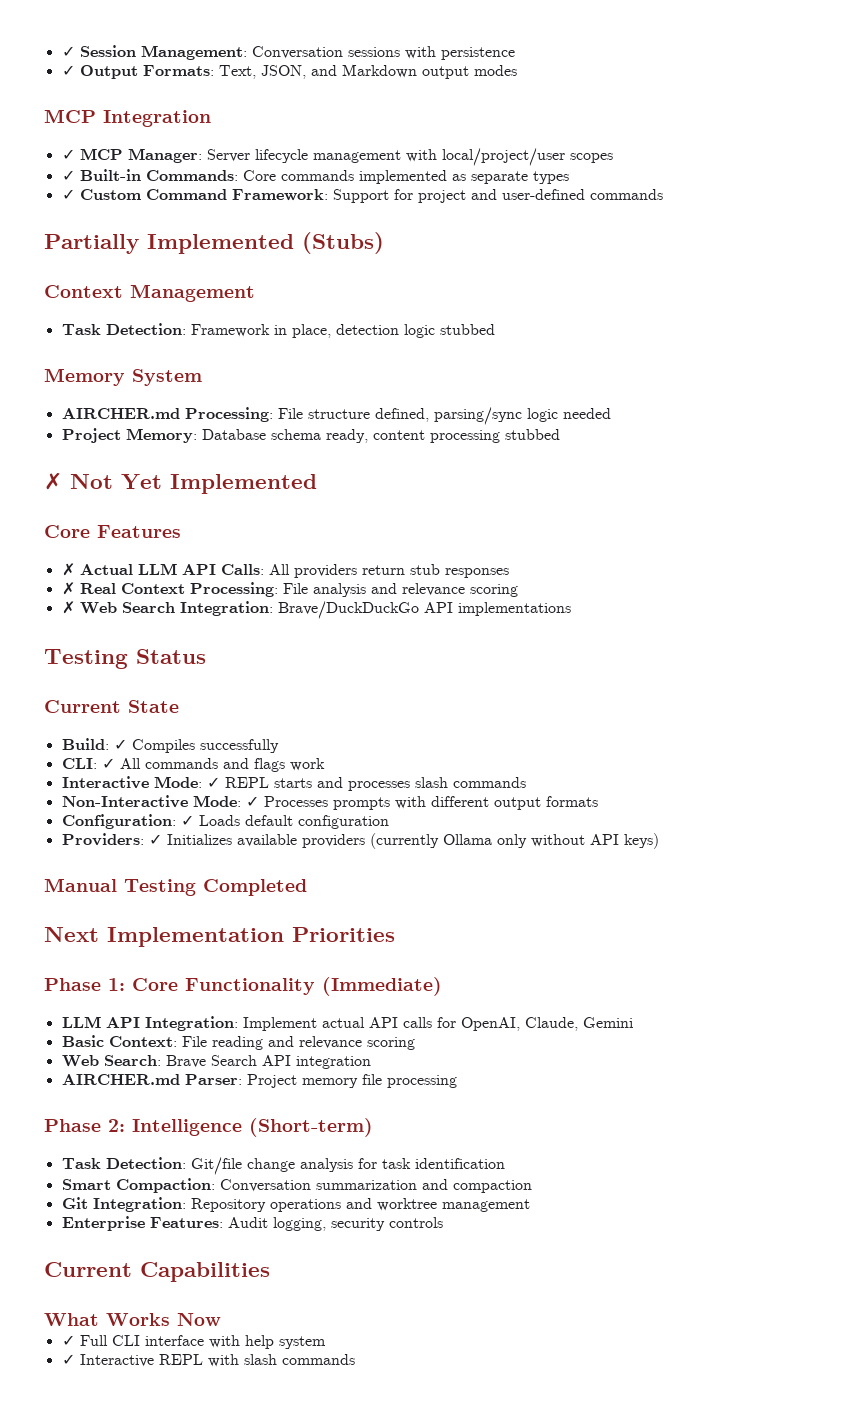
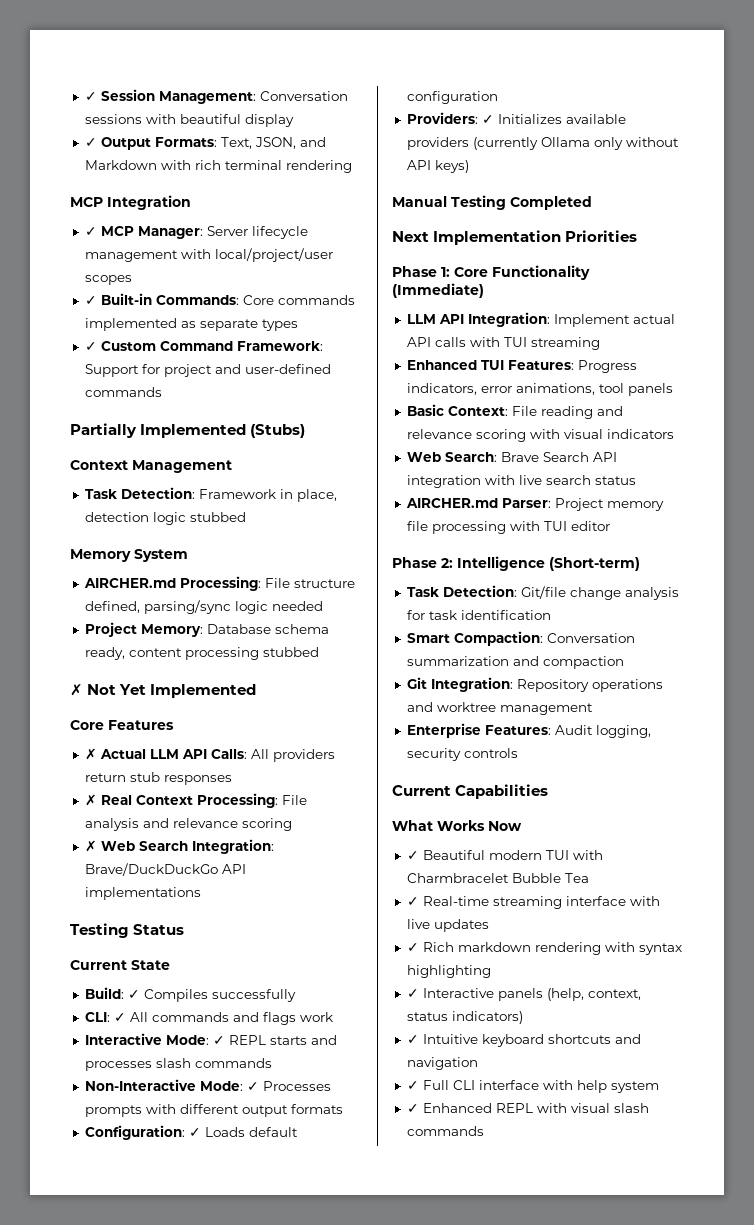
- ✓ Session Management: Conversation sessions with persistence
+ ✓ Session Management: Conversation sessions with beautiful display
- ✓ Output Formats: Text, JSON, and Markdown output modes
+ ✓ Output Formats: Text, JSON, and Markdown with rich terminal rendering
- LLM API Integration: Implement actual API calls for OpenAI, Claude, Gemini
+ LLM API Integration: Implement actual API calls with TUI streaming
+ Enhanced TUI Features: Progress indicators, error animations, tool panels
- Basic Context: File reading and relevance scoring
+ Basic Context: File reading and relevance scoring with visual indicators
- Web Search: Brave Search API integration
+ Web Search: Brave Search API integration with live search status
- AIRCHER.md Parser: Project memory file processing
+ AIRCHER.md Parser: Project memory file processing with TUI editor
+ ✓ Beautiful modern TUI with Charmbracelet Bubble Tea
+ ✓ Real-time streaming interface with live updates
+ ✓ Rich markdown rendering with syntax highlighting
+ ✓ Interactive panels (help, context, status indicators)
+ ✓ Intuitive keyboard shortcuts and navigation
- ✓ Interactive REPL with slash commands
+ ✓ Enhanced REPL with visual slash commands

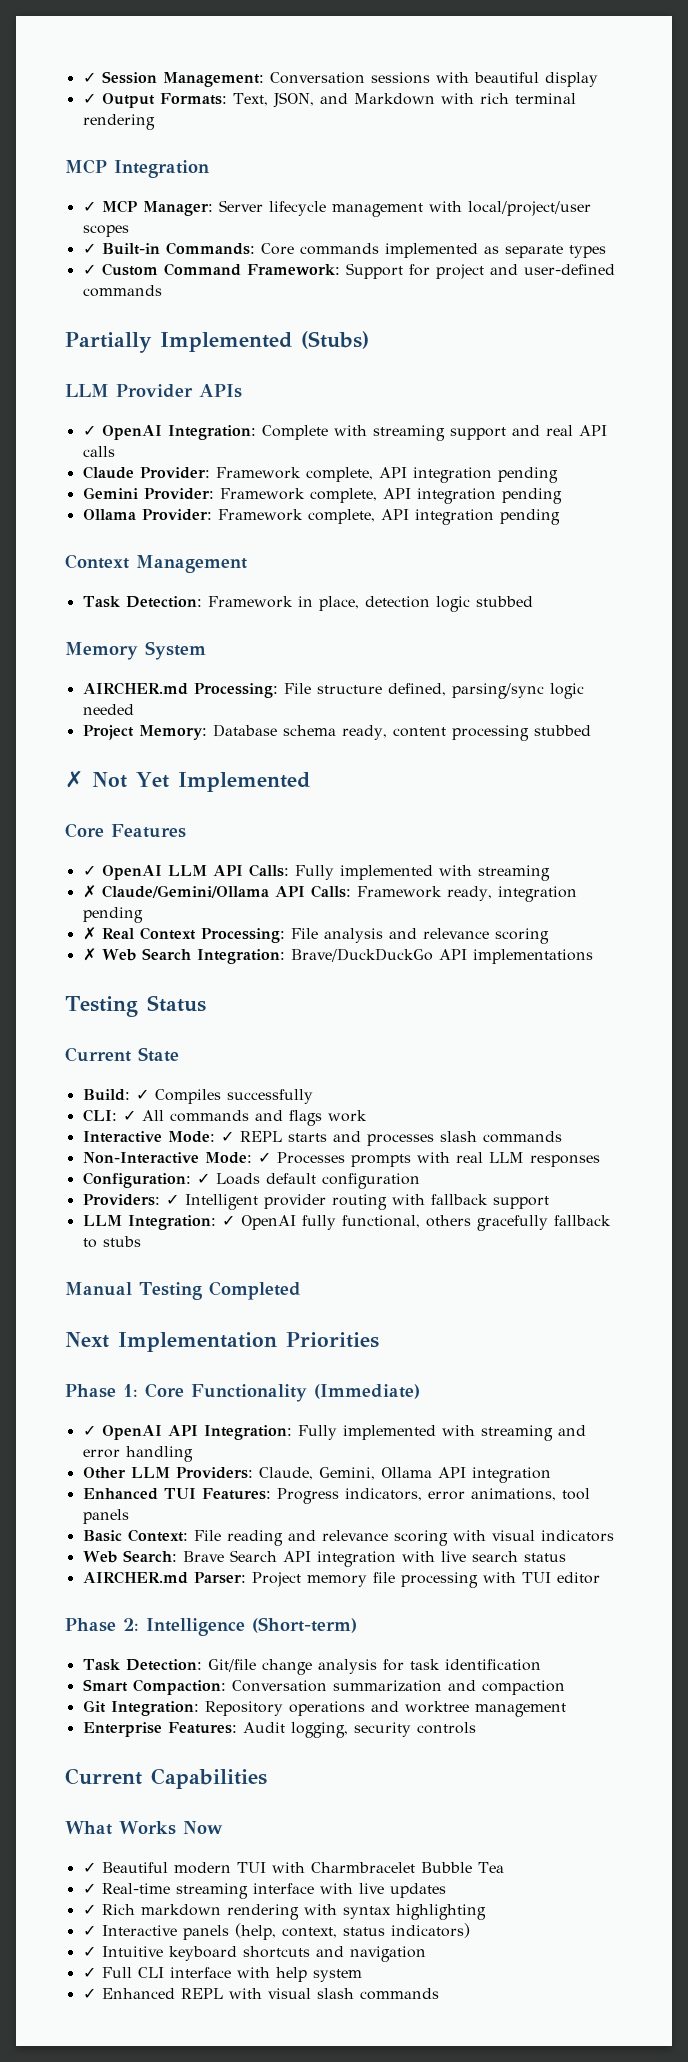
+ LLM Provider APIs
+ ✓ OpenAI Integration: Complete with streaming support and real API calls
+ Claude Provider: Framework complete, API integration pending
+ Gemini Provider: Framework complete, API integration pending
+ Ollama Provider: Framework complete, API integration pending
- ✗ Actual LLM API Calls: All providers return stub responses
+ ✓ OpenAI LLM API Calls: Fully implemented with streaming
+ ✗ Claude/Gemini/Ollama API Calls: Framework ready, integration pending
- Non-Interactive Mode: ✓ Processes prompts with different output formats
+ Non-Interactive Mode: ✓ Processes prompts with real LLM responses
- Providers: ✓ Initializes available providers (currently Ollama only without API keys)
+ Providers: ✓ Intelligent provider routing with fallback support
+ LLM Integration: ✓ OpenAI fully functional, others gracefully fallback to stubs
- LLM API Integration: Implement actual API calls with TUI streaming
+ ✓ OpenAI API Integration: Fully implemented with streaming and error handling
+ Other LLM Providers: Claude, Gemini, Ollama API integration

